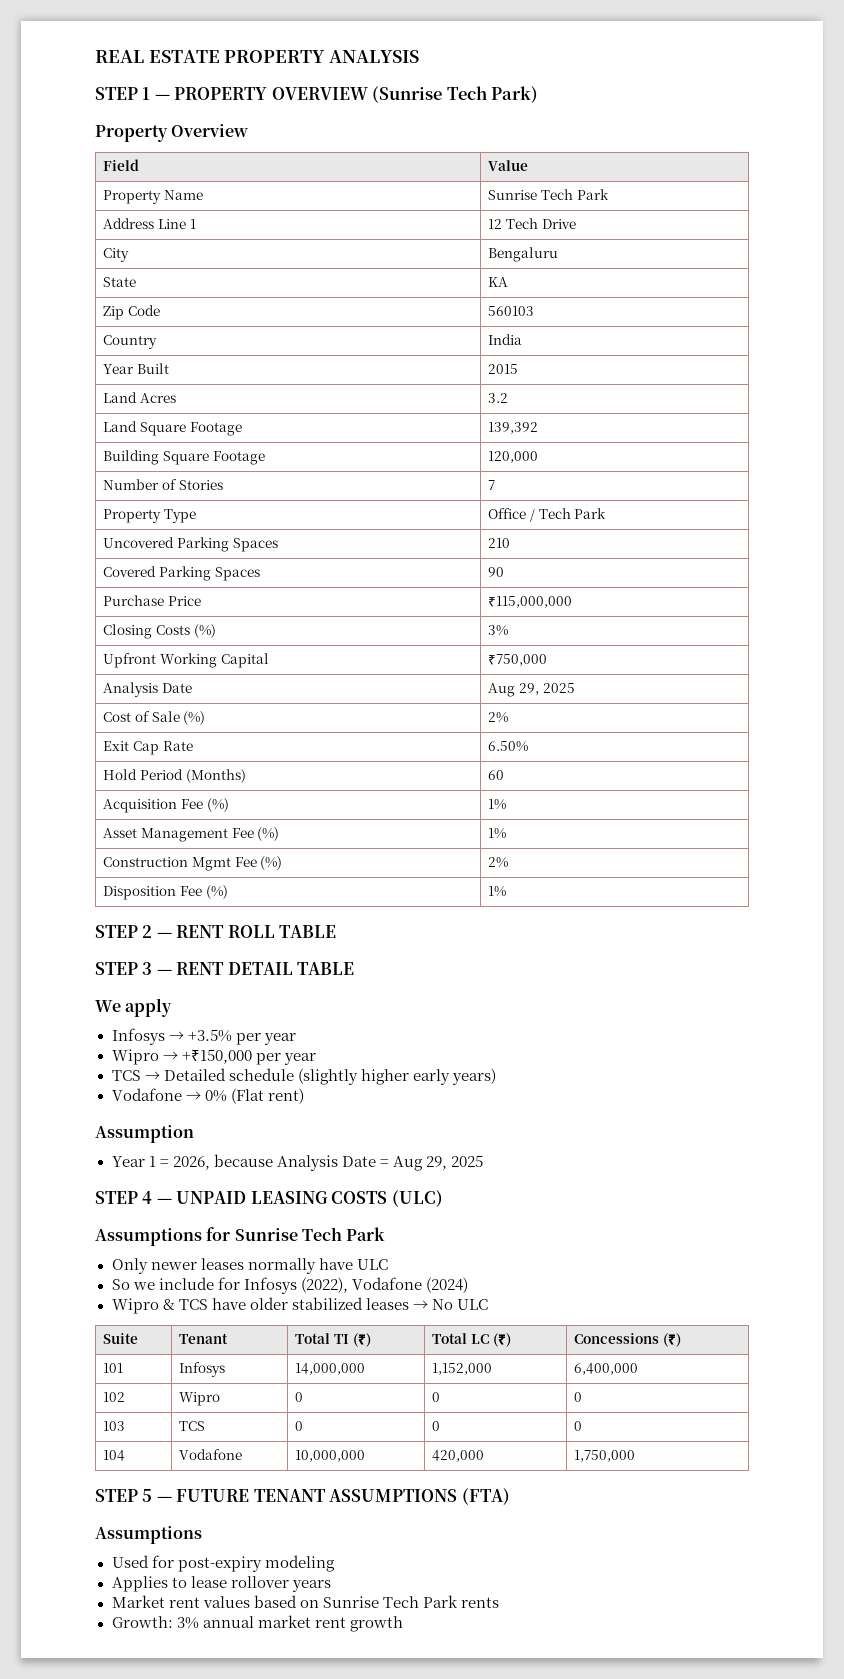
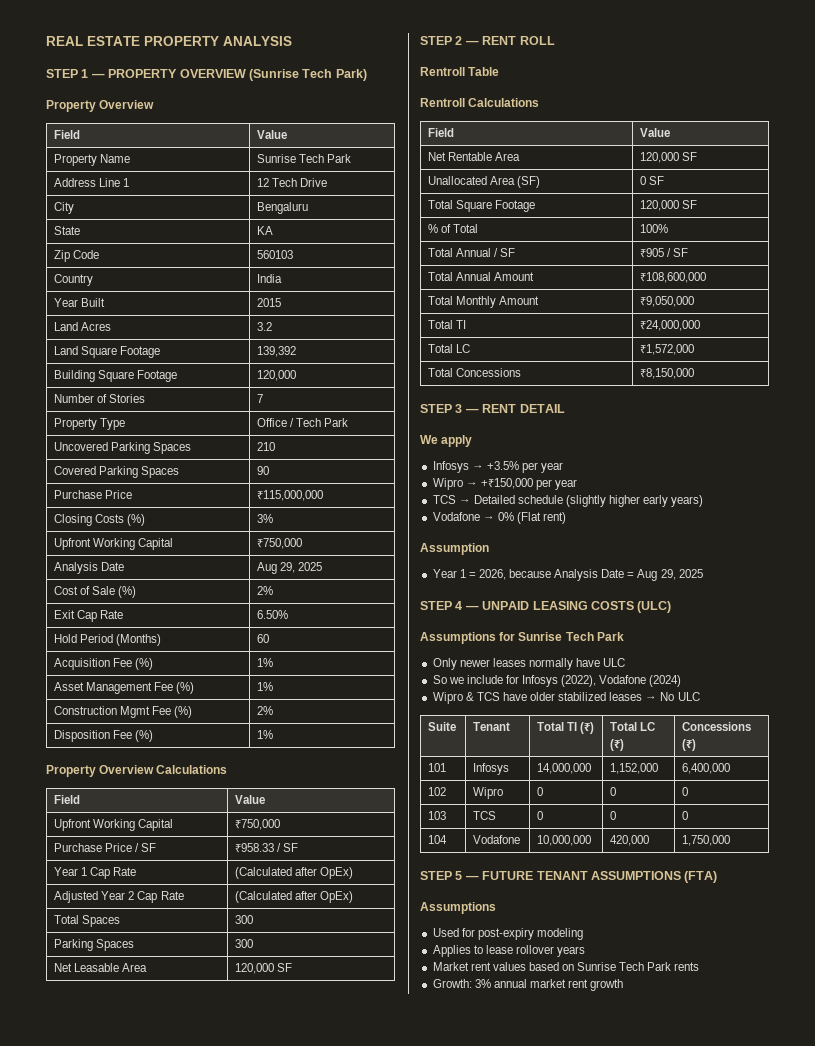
+ Property Overview Calculations
+ Field | Value
+ Upfront Working Capital | ₹750,000
+ Purchase Price / SF | ₹958.33 / SF
+ Year 1 Cap Rate | (Calculated after OpEx)
+ Adjusted Year 2 Cap Rate | (Calculated after OpEx)
+ Total Spaces | 300
+ Parking Spaces | 300
+ Net Leasable Area | 120,000 SF
- STEP 2 — RENT ROLL TABLE
+ STEP 2 — RENT ROLL
+ Rentroll Table
+ Rentroll Calculations
+ Field | Value
+ Net Rentable Area | 120,000 SF
+ Unallocated Area (SF) | 0 SF
+ Total Square Footage | 120,000 SF
+ % of Total | 100%
+ Total Annual / SF | ₹905 / SF
+ Total Annual Amount | ₹108,600,000
+ Total Monthly Amount | ₹9,050,000
+ Total TI | ₹24,000,000
+ Total LC | ₹1,572,000
+ Total Concessions | ₹8,150,000
- STEP 3 — RENT DETAIL TABLE
+ STEP 3 — RENT DETAIL

